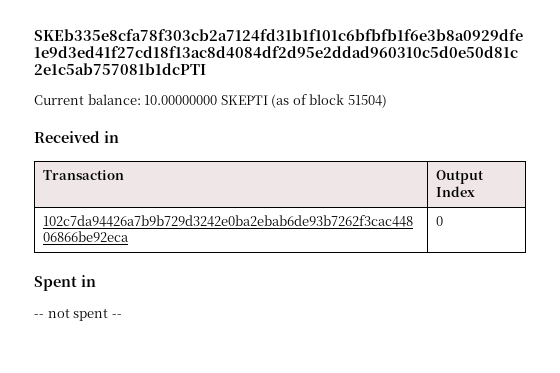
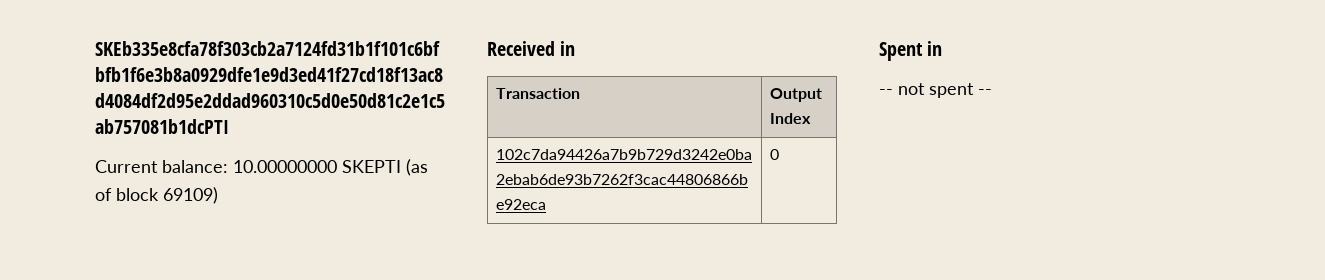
- Current balance: 10.00000000 SKEPTI (as of block 51504)
+ Current balance: 10.00000000 SKEPTI (as of block 69109)

